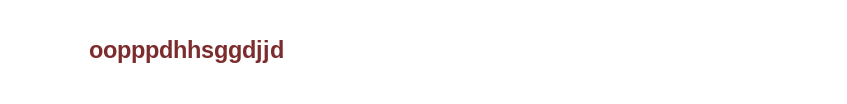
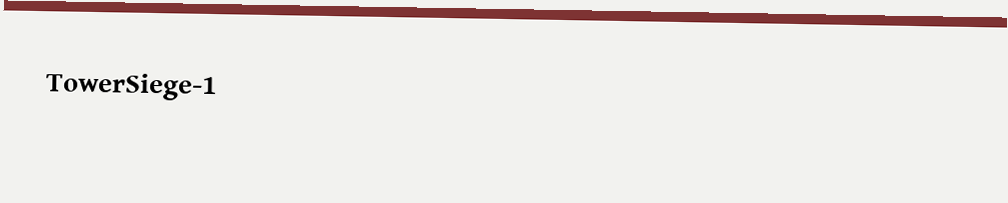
- oopppdhhsggdjjd
+ TowerSiege-1

